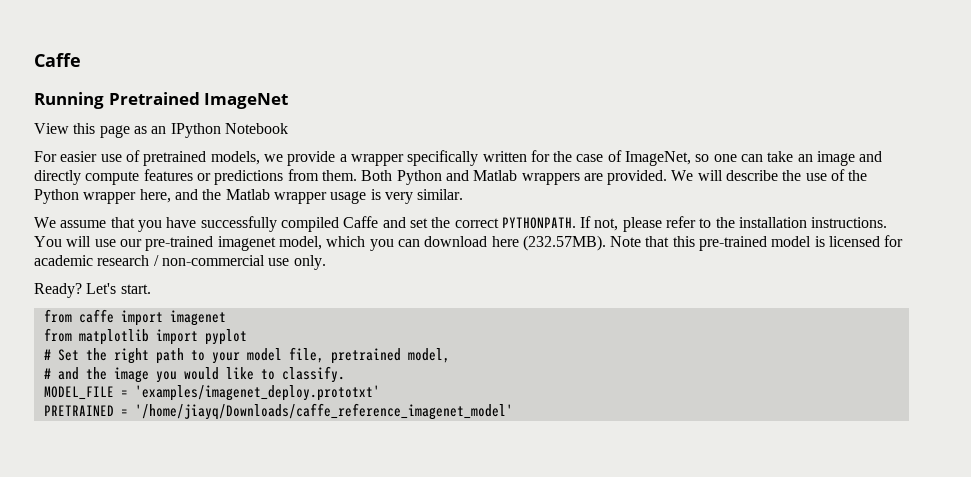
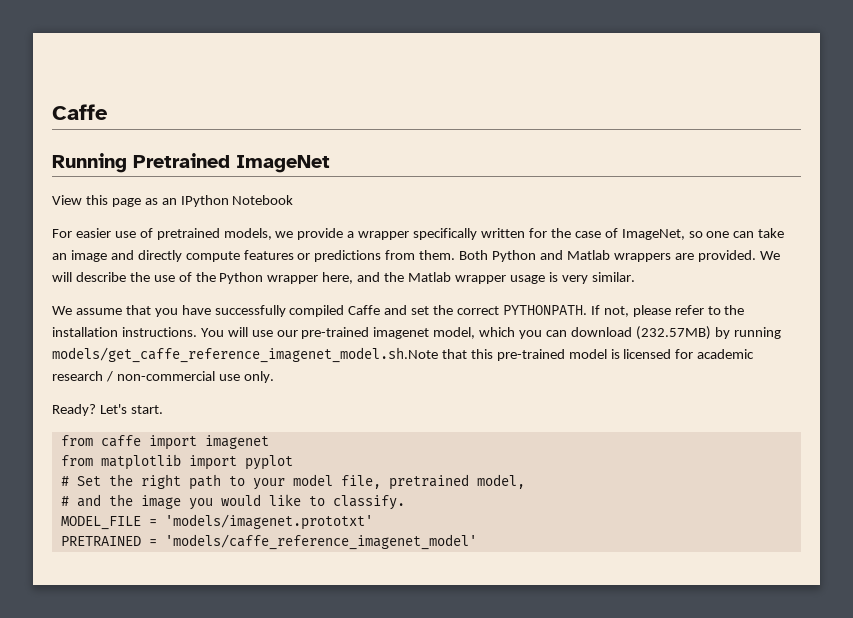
- You will use our pre-trained imagenet model, which you can download here (232.57MB). Note that this pre-trained model is licensed for academic research / non-commercial use only.
+ You will use our pre-trained imagenet model, which you can download (232.57MB) by running models/get_caffe_reference_imagenet_model.sh.Note that this pre-trained model is licensed for academic research / non-commercial use only.
- MODEL_FILE = 'examples/imagenet_deploy.prototxt'
+ MODEL_FILE = 'models/imagenet.prototxt'
- PRETRAINED = '/home/jiayq/Downloads/caffe_reference_imagenet_model'
+ PRETRAINED = 'models/caffe_reference_imagenet_model'

